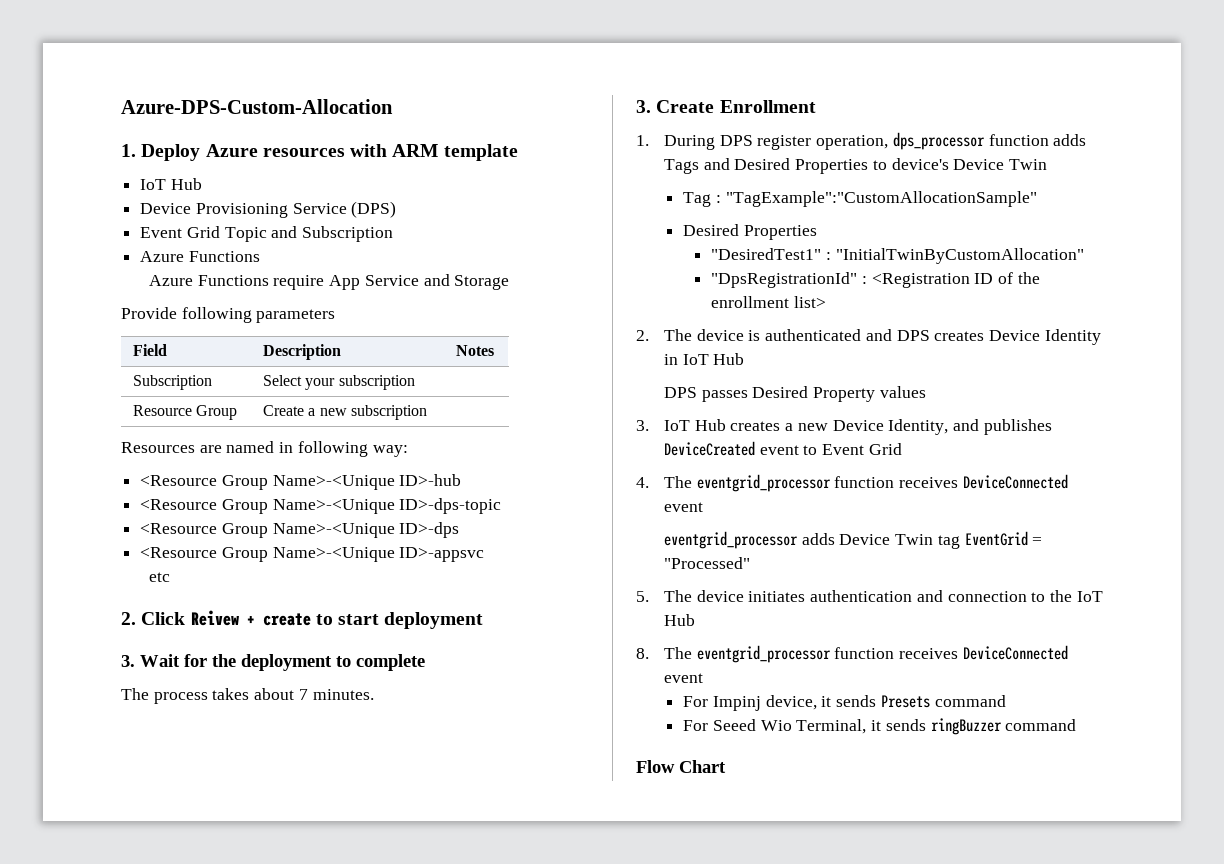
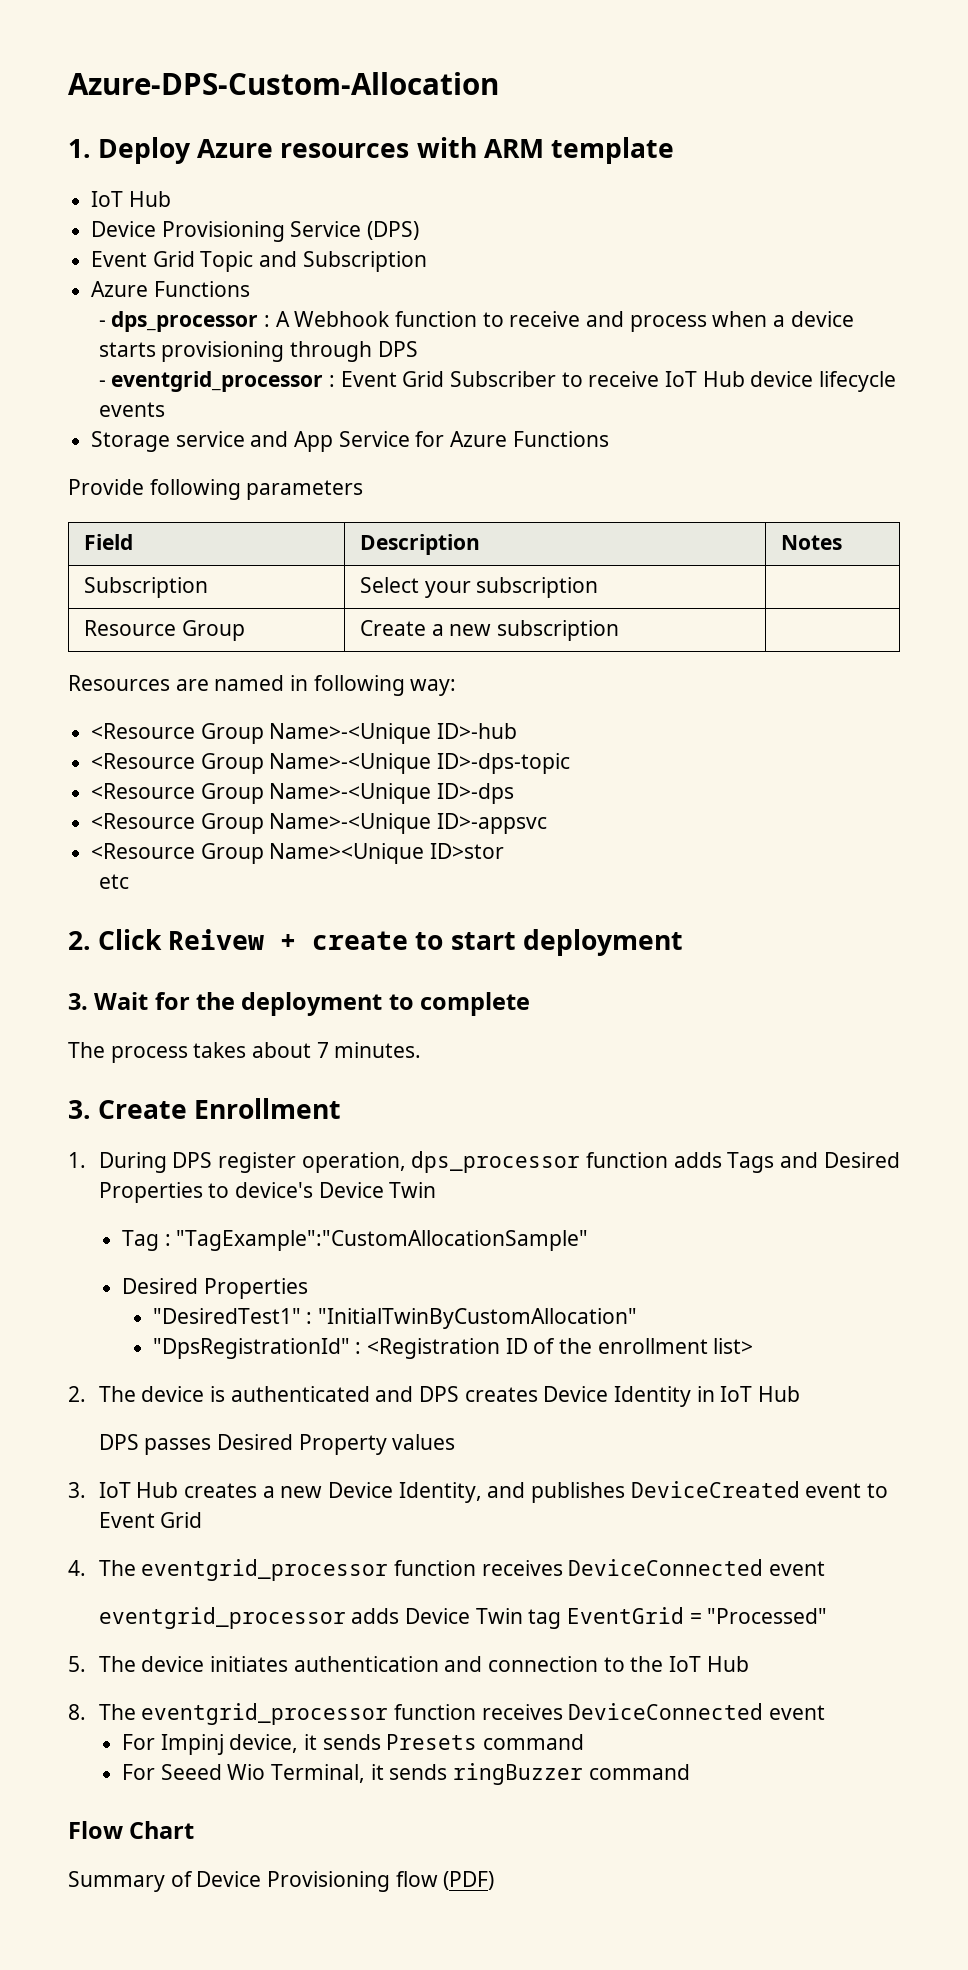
- Azure Functions require App Service and Storage
+ - dps_processor : A Webhook function to receive and process when a device starts provisioning through DPS
+ - eventgrid_processor : Event Grid Subscriber to receive IoT Hub device lifecycle events
+ Storage service and App Service for Azure Functions
+ <Resource Group Name><Unique ID>stor
+ Summary of Device Provisioning flow (PDF)

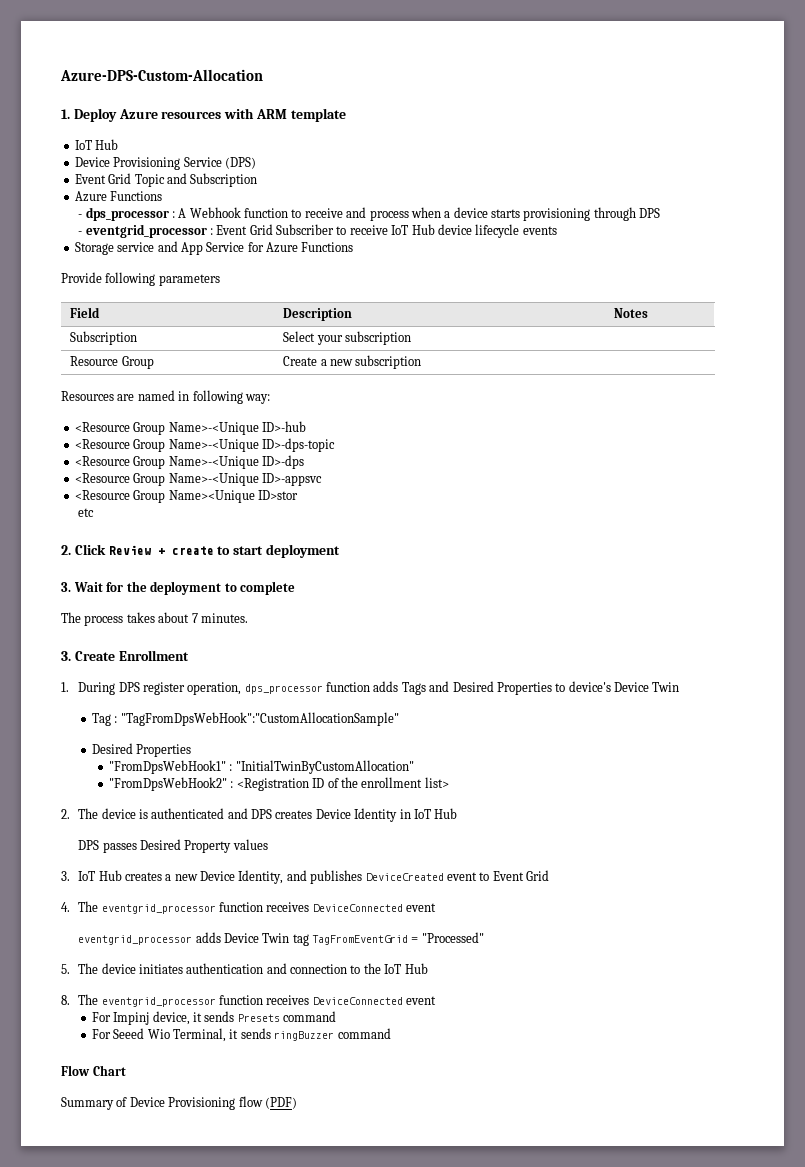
- 2. Click Reivew + create to start deployment
+ 2. Click Review + create to start deployment
- Tag : "TagExample":"CustomAllocationSample"
+ Tag : "TagFromDpsWebHook":"CustomAllocationSample"
- "DesiredTest1" : "InitialTwinByCustomAllocation"
+ "FromDpsWebHook1" : "InitialTwinByCustomAllocation"
- "DpsRegistrationId" : <Registration ID of the enrollment list>
+ "FromDpsWebHook2" : <Registration ID of the enrollment list>
- eventgrid_processor adds Device Twin tag EventGrid = "Processed"
+ eventgrid_processor adds Device Twin tag TagFromEventGrid = "Processed"

